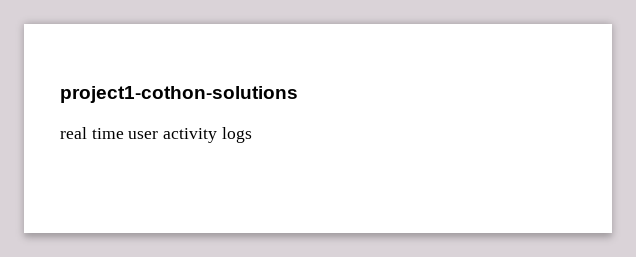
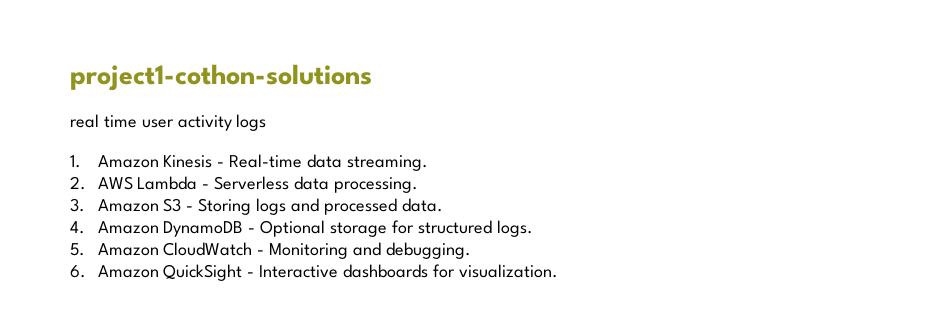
+ 1. Amazon Kinesis - Real-time data streaming.
+ 2. AWS Lambda - Serverless data processing.
+ 3. Amazon S3 - Storing logs and processed data.
+ 4. Amazon DynamoDB - Optional storage for structured logs.
+ 5. Amazon CloudWatch - Monitoring and debugging.
+ 6. Amazon QuickSight - Interactive dashboards for visualization.

